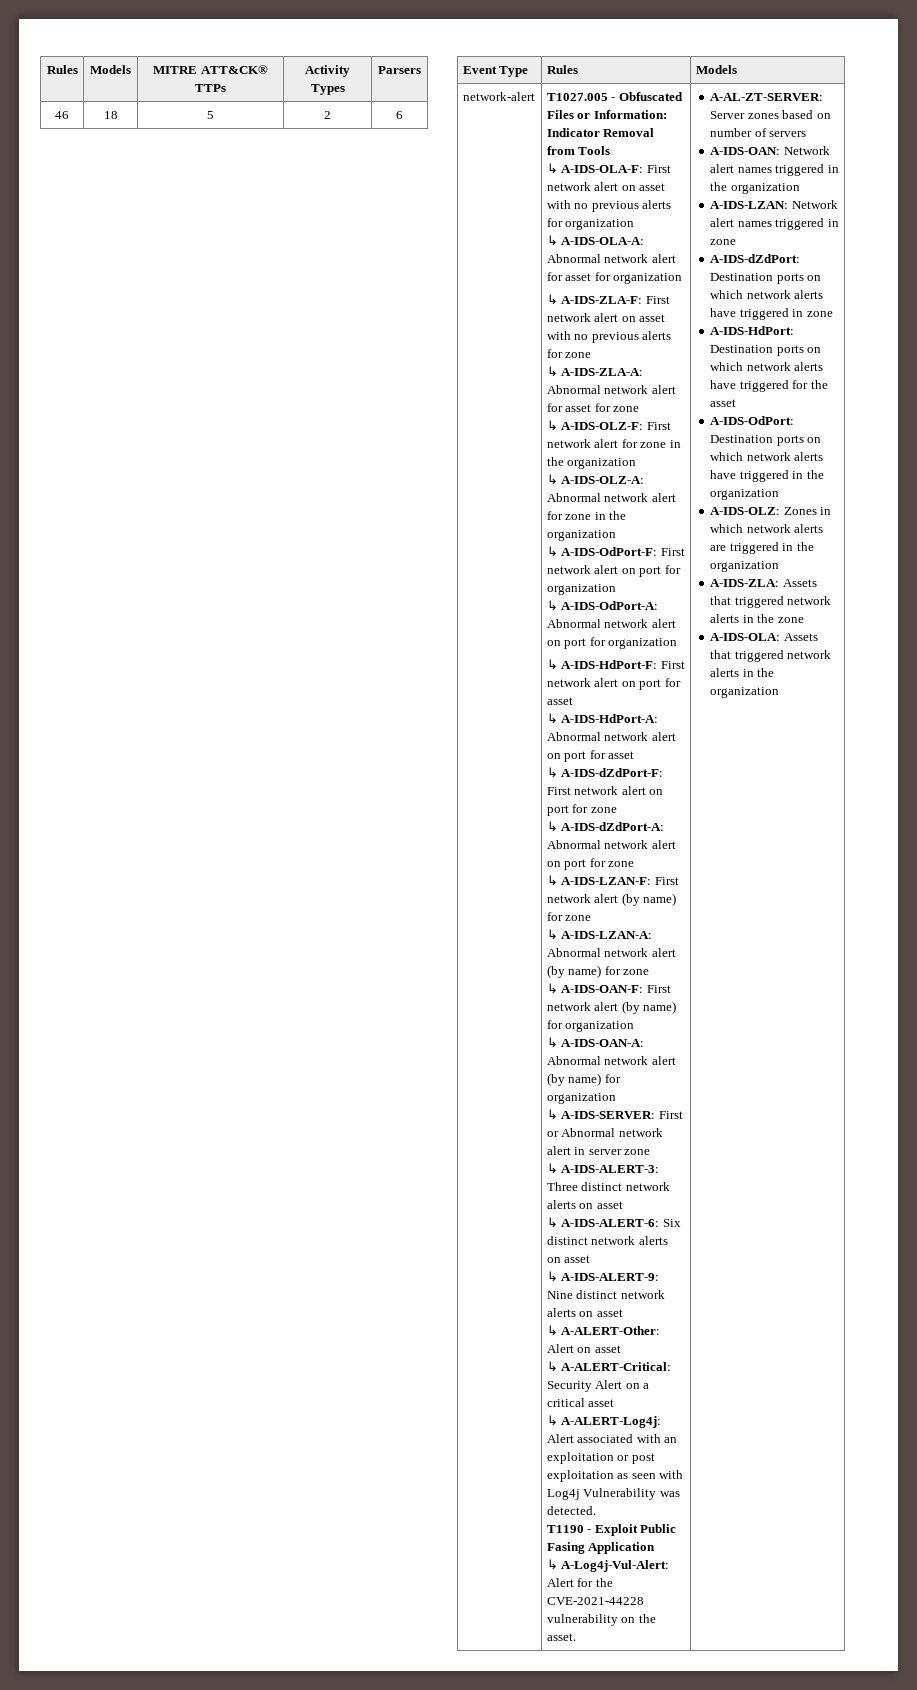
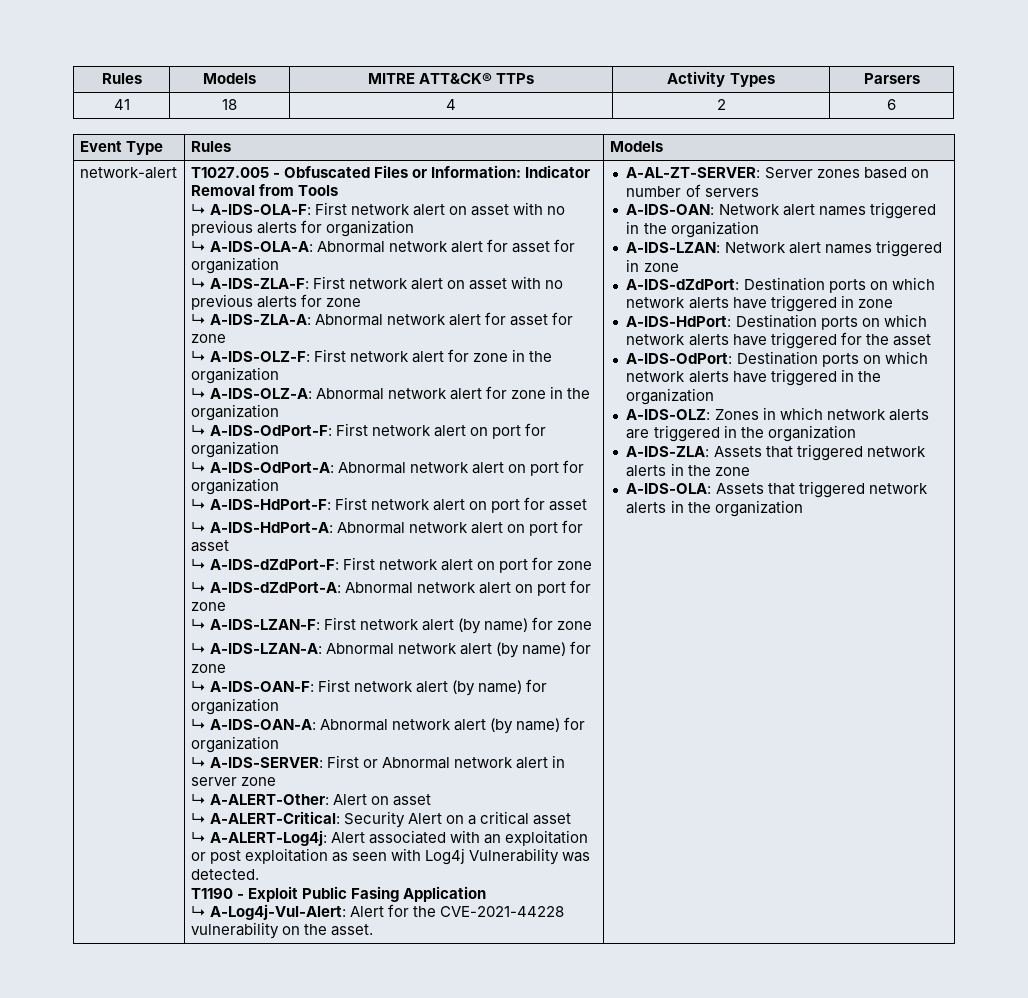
- 46 | 18 | 5 | 2 | 6
+ 41 | 18 | 4 | 2 | 6
- ↳ A-IDS-ALERT-3: Three distinct network alerts on asset
- ↳ A-IDS-ALERT-6: Six distinct network alerts on asset
- ↳ A-IDS-ALERT-9: Nine distinct network alerts on asset

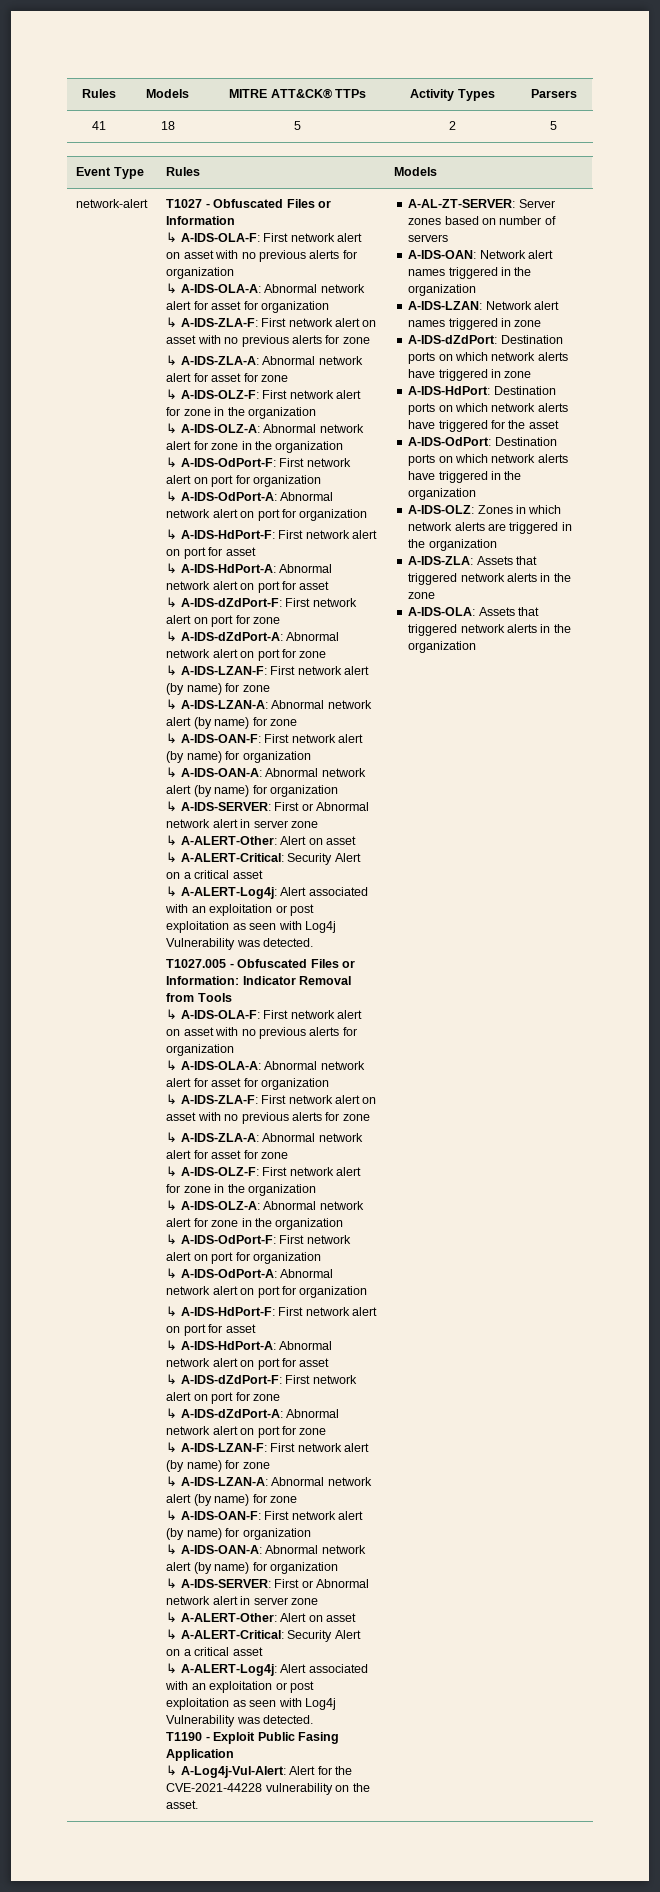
- 41 | 18 | 4 | 2 | 6
+ 41 | 18 | 5 | 2 | 5
+ T1027 - Obfuscated Files or Information
+ ↳ A-IDS-OLA-F: First network alert on asset with no previous alerts for organization
+ ↳ A-IDS-OLA-A: Abnormal network alert for asset for organization
+ ↳ A-IDS-ZLA-F: First network alert on asset with no previous alerts for zone
+ ↳ A-IDS-ZLA-A: Abnormal network alert for asset for zone
+ ↳ A-IDS-OLZ-F: First network alert for zone in the organization
+ ↳ A-IDS-OLZ-A: Abnormal network alert for zone in the organization
+ ↳ A-IDS-OdPort-F: First network alert on port for organization
+ ↳ A-IDS-OdPort-A: Abnormal network alert on port for organization
+ ↳ A-IDS-HdPort-F: First network alert on port for asset
+ ↳ A-IDS-HdPort-A: Abnormal network alert on port for asset
+ ↳ A-IDS-dZdPort-F: First network alert on port for zone
+ ↳ A-IDS-dZdPort-A: Abnormal network alert on port for zone
+ ↳ A-IDS-LZAN-F: First network alert (by name) for zone
+ ↳ A-IDS-LZAN-A: Abnormal network alert (by name) for zone
+ ↳ A-IDS-OAN-F: First network alert (by name) for organization
+ ↳ A-IDS-OAN-A: Abnormal network alert (by name) for organization
+ ↳ A-IDS-SERVER: First or Abnormal network alert in server zone
+ ↳ A-ALERT-Other: Alert on asset
+ ↳ A-ALERT-Critical: Security Alert on a critical asset
+ ↳ A-ALERT-Log4j: Alert associated with an exploitation or post exploitation as seen with Log4j Vulnerability was detected.

